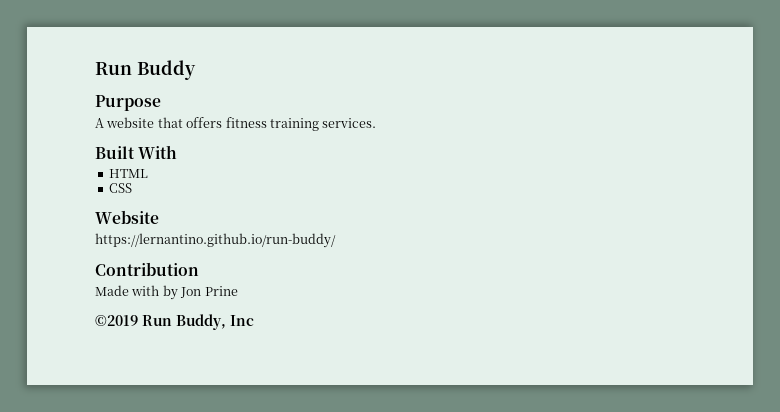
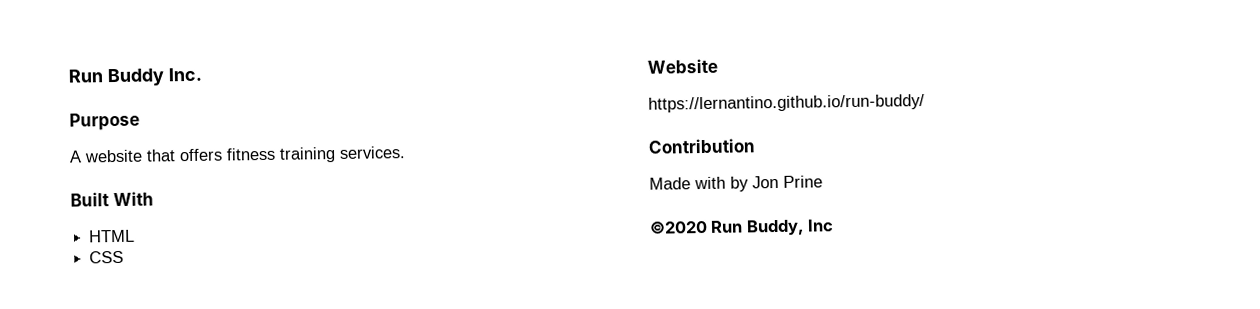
- Run Buddy
+ Run Buddy Inc.
- ©2019 Run Buddy, Inc
+ ©2020 Run Buddy, Inc

